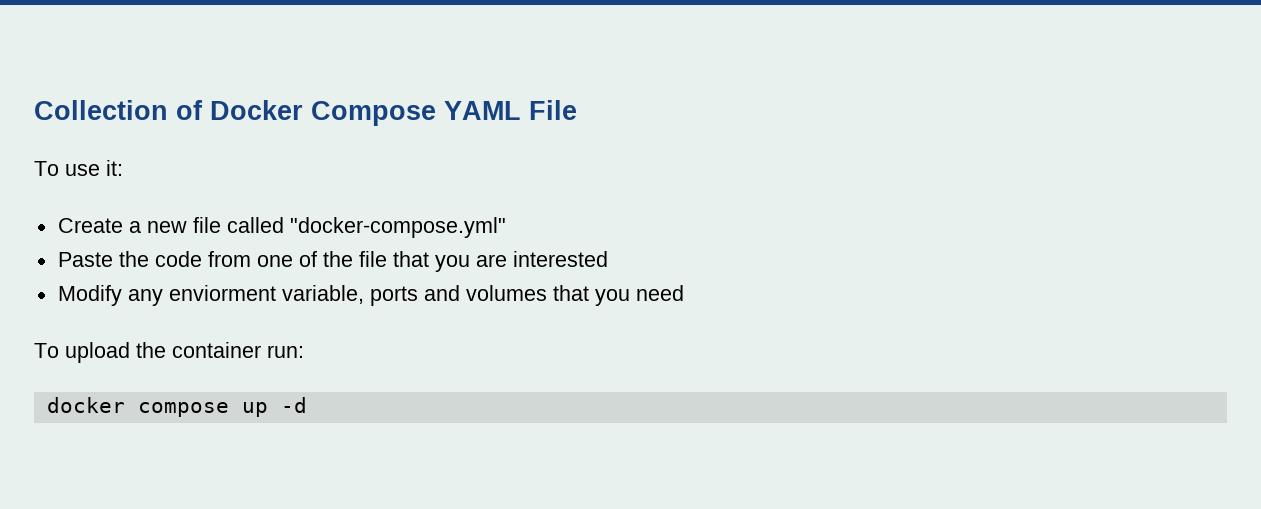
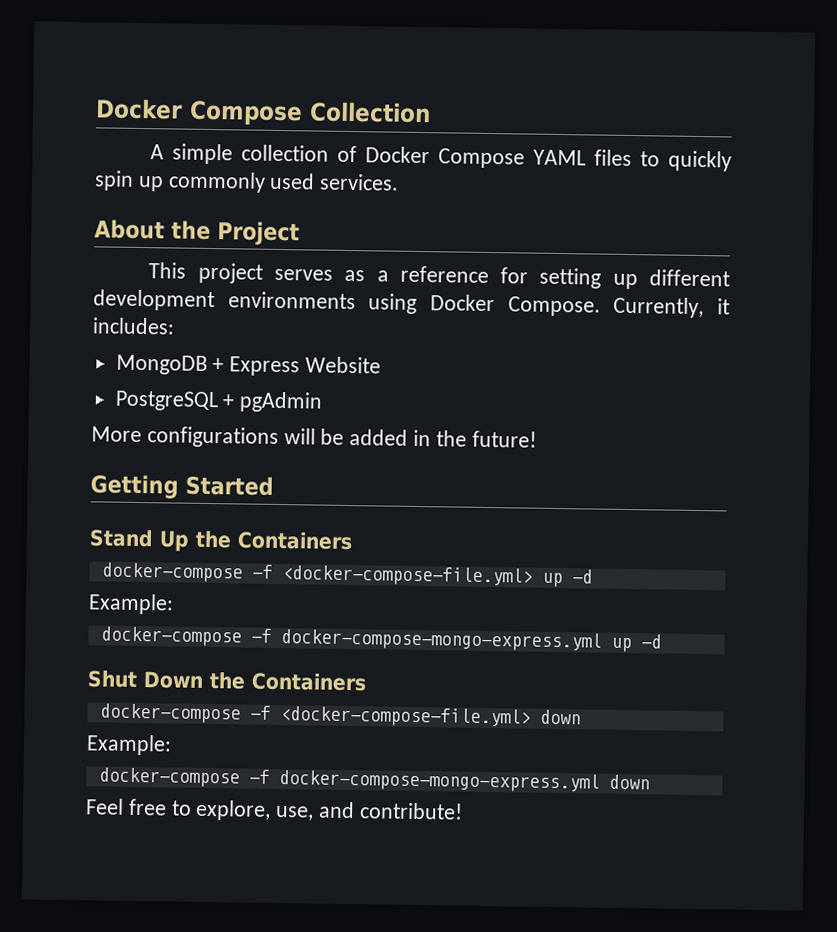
- Collection of Docker Compose YAML File
- To use it:
- Create a new file called "docker-compose.yml"
- Paste the code from one of the file that you are interested
- Modify any enviorment variable, ports and volumes that you need
- To upload the container run:
- docker compose up -d
+ Docker Compose Collection
+ A simple collection of Docker Compose YAML files to quickly spin up commonly used services.
+ About the Project
+ This project serves as a reference for setting up different development environments using Docker Compose. Currently, it includes:
+ MongoDB + Express Website
+ PostgreSQL + pgAdmin
+ More configurations will be added in the future!
+ Getting Started
+ Stand Up the Containers
+ docker-compose -f <docker-compose-file.yml> up -d
+ Example:
+ docker-compose -f docker-compose-mongo-express.yml up -d
+ Shut Down the Containers
+ docker-compose -f <docker-compose-file.yml> down
+ Example:
+ docker-compose -f docker-compose-mongo-express.yml down
+ Feel free to explore, use, and contribute!

